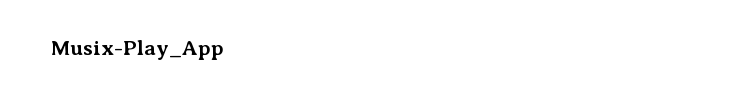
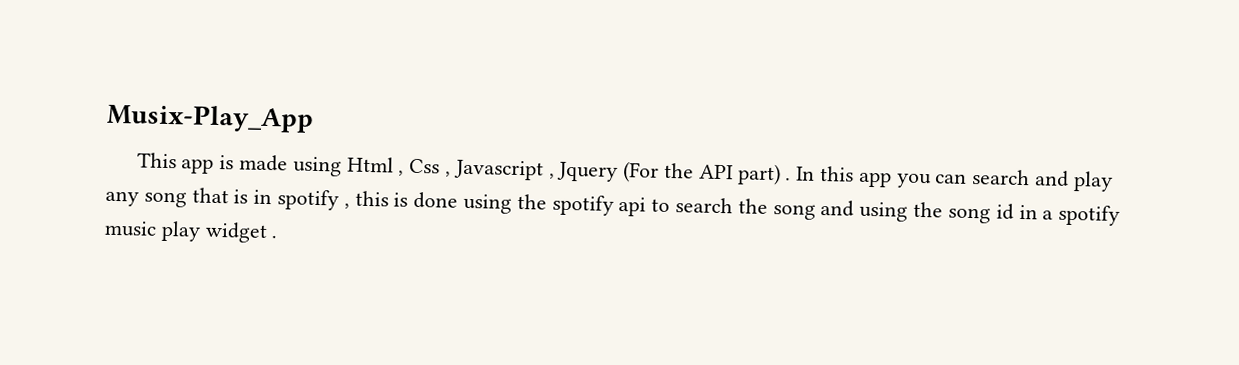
+ This app is made using Html , Css , Javascript , Jquery (For the API part) . In this app you can search and play any song that is in spotify , this is done using the spotify api to search the song and using the song id in a spotify music play widget .

